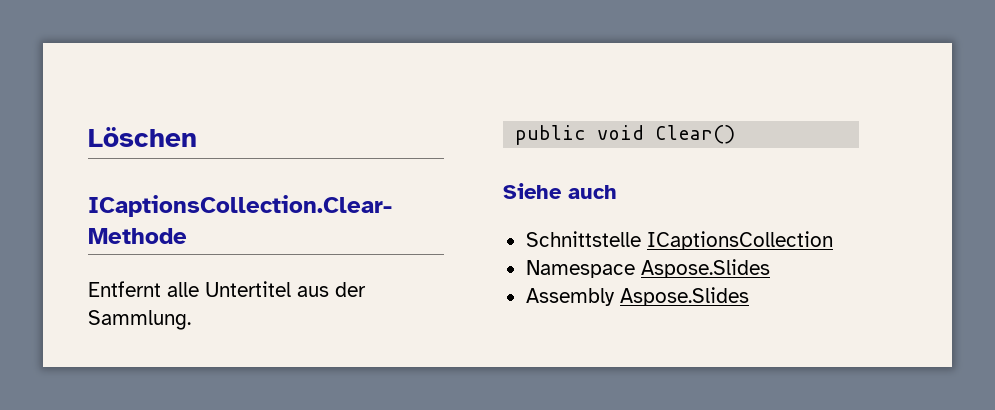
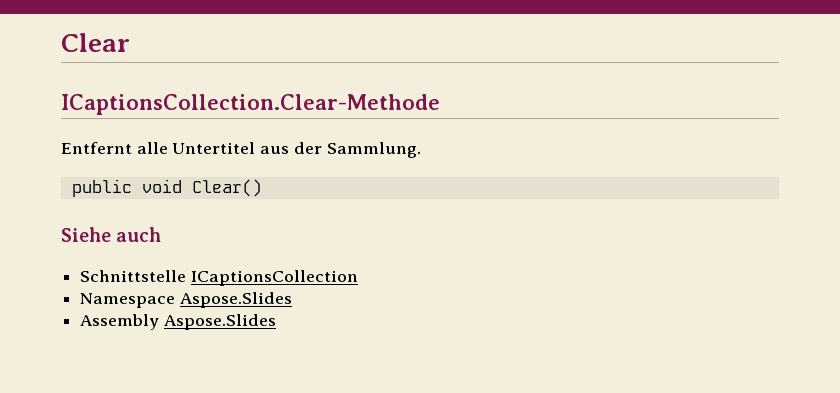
- Löschen
+ Clear

